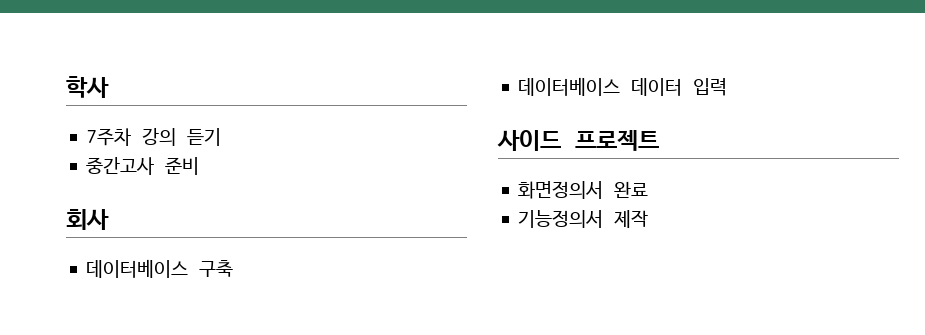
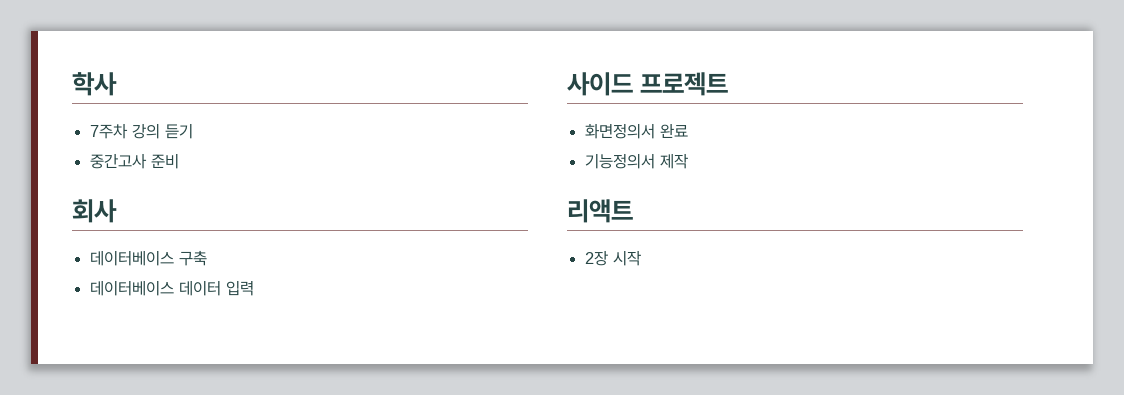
+ 리액트
+ 2장 시작

